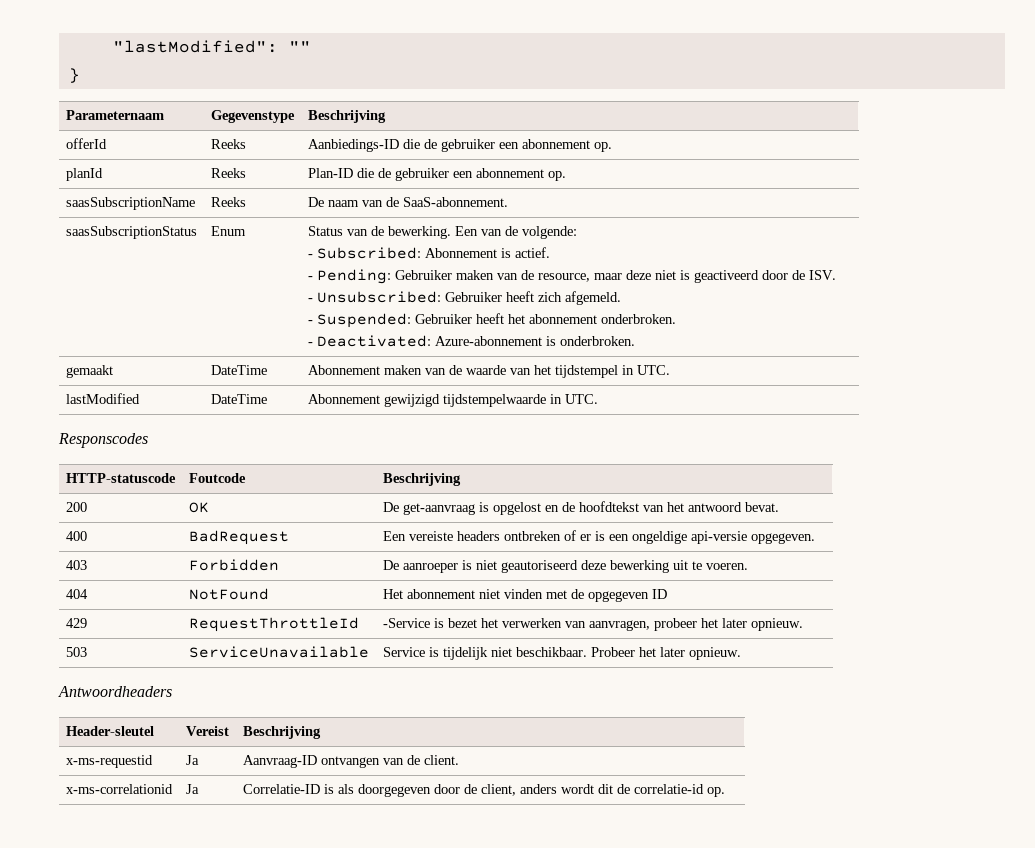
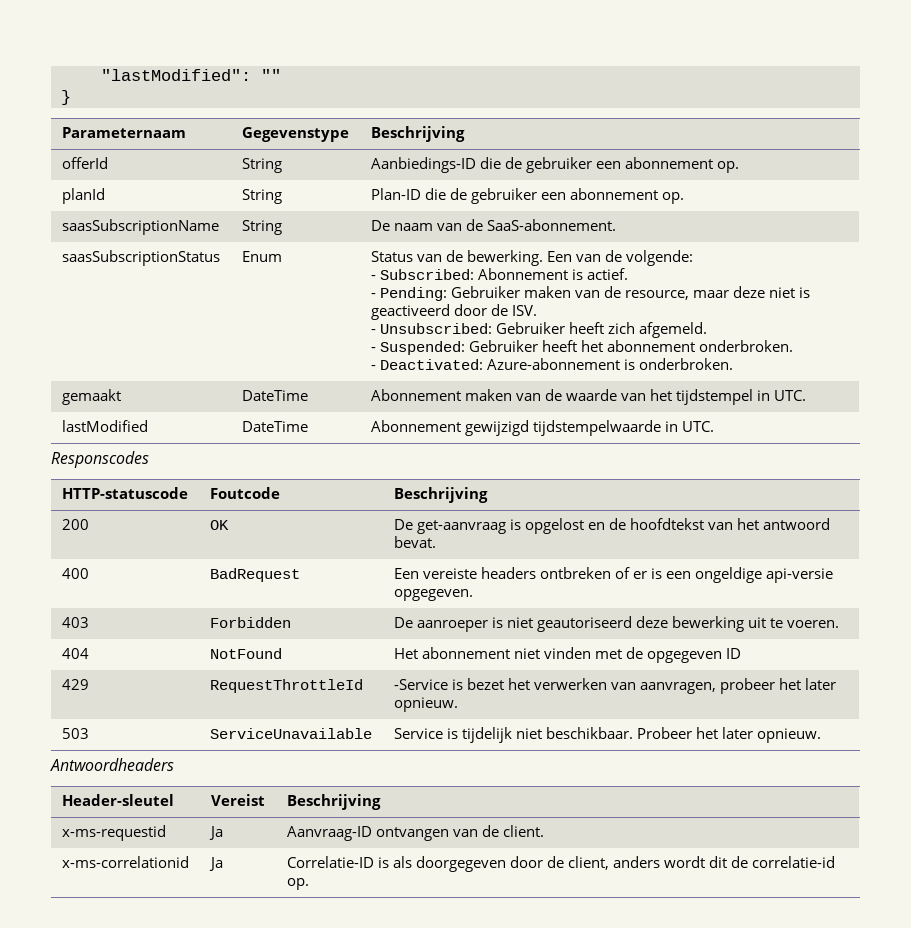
- offerId | Reeks | Aanbiedings-ID die de gebruiker een abonnement op.
+ offerId | String | Aanbiedings-ID die de gebruiker een abonnement op.
- planId | Reeks | Plan-ID die de gebruiker een abonnement op.
+ planId | String | Plan-ID die de gebruiker een abonnement op.
- saasSubscriptionName | Reeks | De naam van de SaaS-abonnement.
+ saasSubscriptionName | String | De naam van de SaaS-abonnement.

